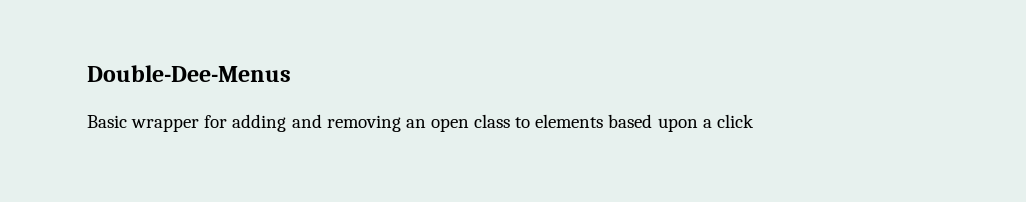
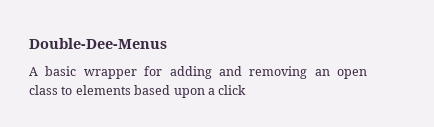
- Basic wrapper for adding and removing an open class to elements based upon a click
+ A basic wrapper for adding and removing an open class to elements based upon a click

